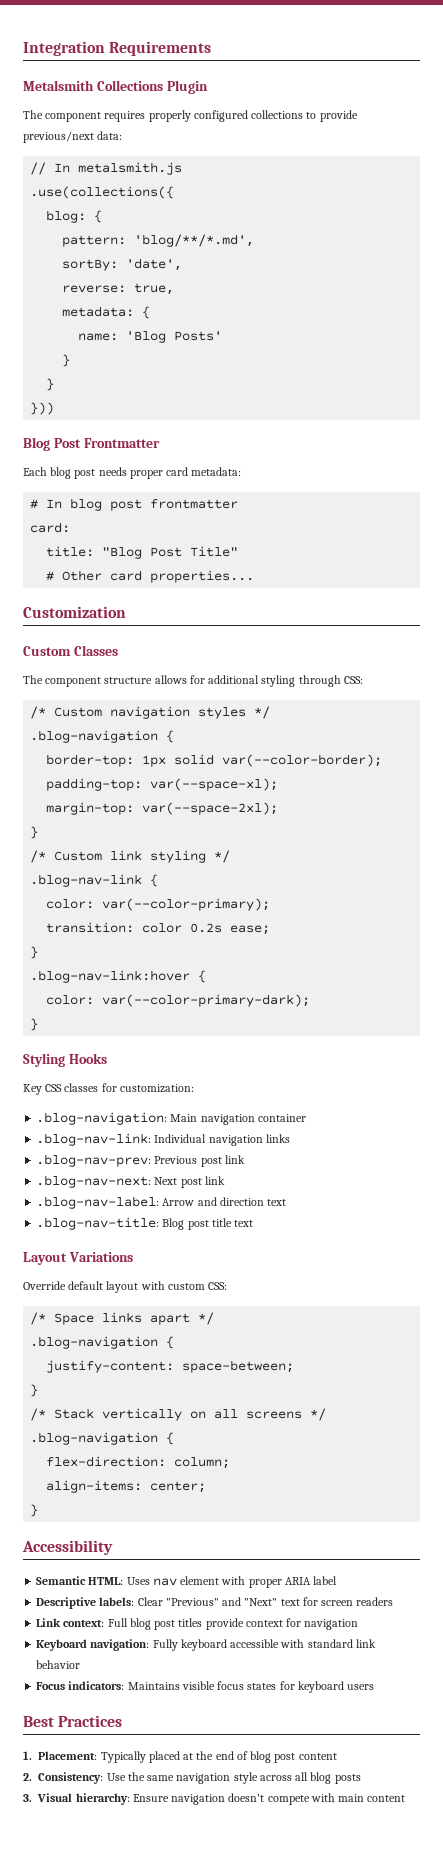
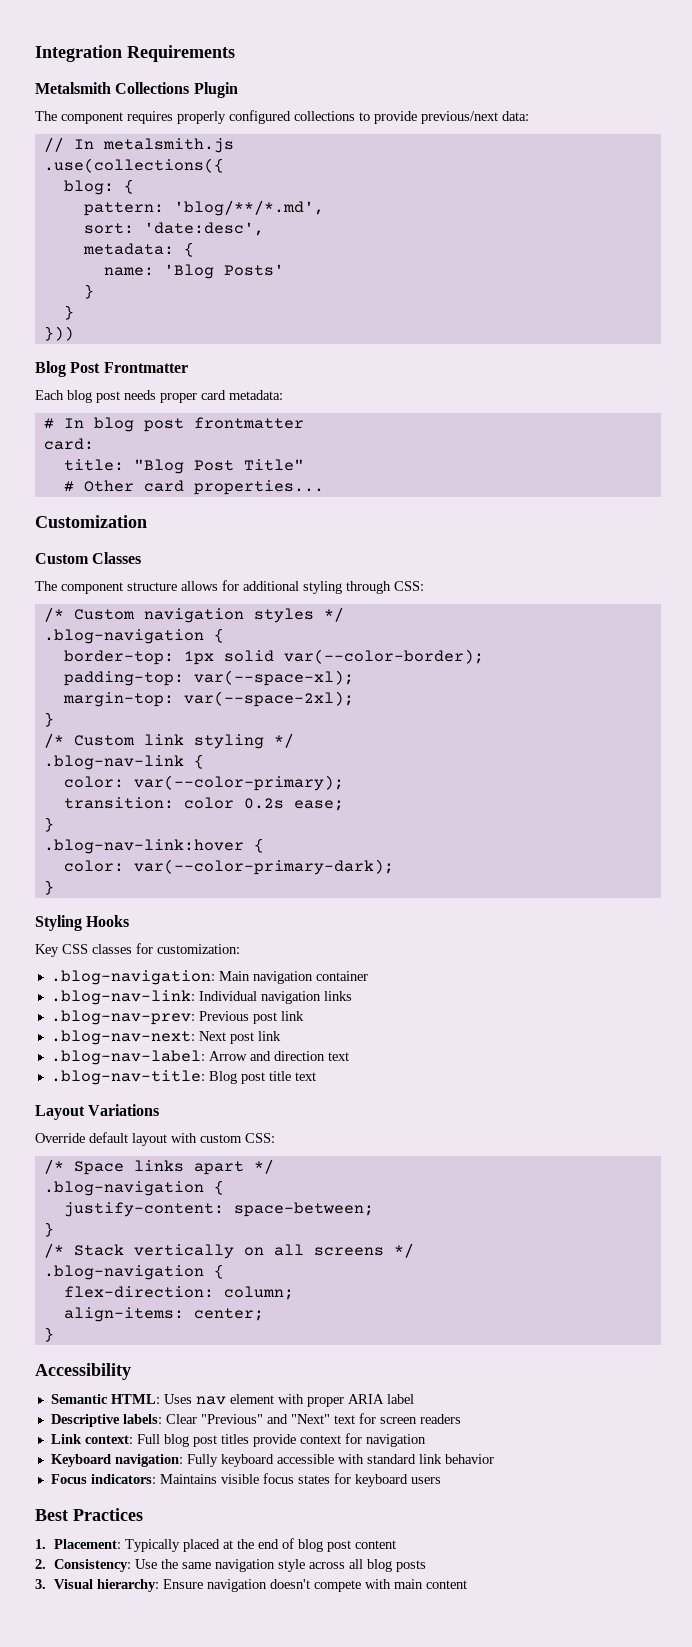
- sortBy: 'date',
- reverse: true,
+ sort: 'date:desc',

